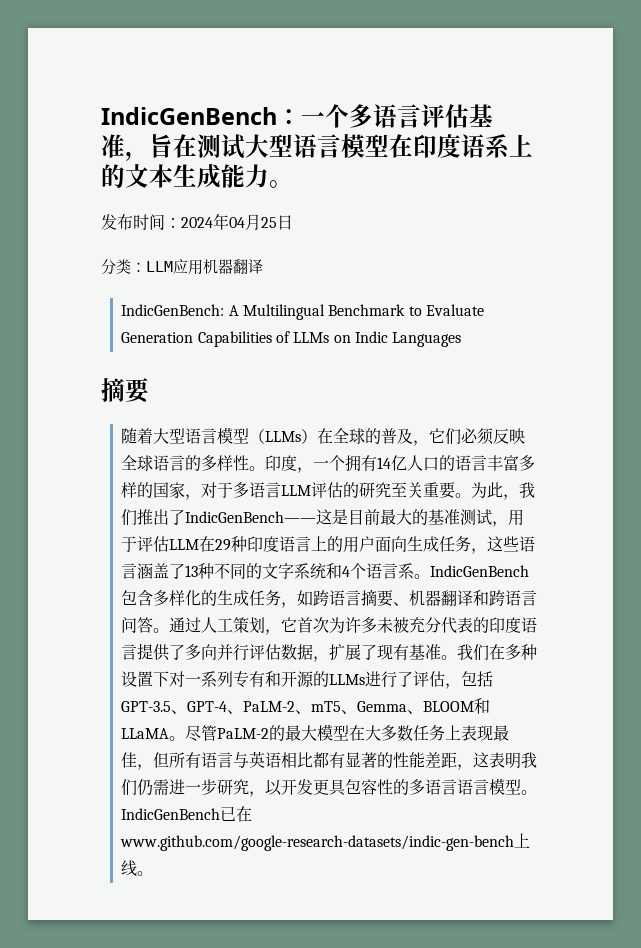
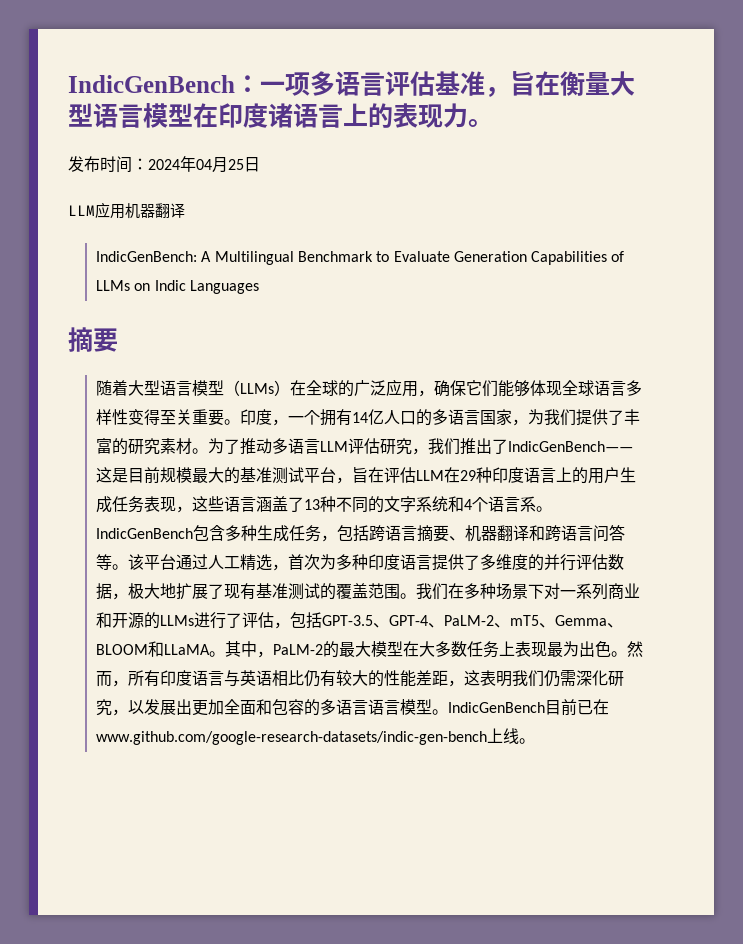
- IndicGenBench：一个多语言评估基准，旨在测试大型语言模型在印度语系上的文本生成能力。
+ IndicGenBench：一项多语言评估基准，旨在衡量大型语言模型在印度诸语言上的表现力。
- 分类：LLM应用机器翻译
+ LLM应用机器翻译
- 随着大型语言模型（LLMs）在全球的普及，它们必须反映全球语言的多样性。
+ 随着大型语言模型（LLMs）在全球的广泛应用，确保它们能够体现全球语言多样性变得至关重要。
- 印度，一个拥有14亿人口的语言丰富多样的国家，对于多语言LLM评估的研究至关重要。为此，我们推出了IndicGenBench——这是目前最大的基准测试，用于评估LLM在29种印度语言上的用户面向生成任务，这些语言涵盖了13种不同的文字系统和4个语言系。
+ 印度，一个拥有14亿人口的多语言国家，为我们提供了丰富的研究素材。为了推动多语言LLM评估研究，我们推出了IndicGenBench——这是目前规模最大的基准测试平台，旨在评估LLM在29种印度语言上的用户生成任务表现，这些语言涵盖了13种不同的文字系统和4个语言系。
- IndicGenBench包含多样化的生成任务，如跨语言摘要、机器翻译和跨语言问答。通过人工策划，它首次为许多未被充分代表的印度语言提供了多向并行评估数据，扩展了现有基准。
+ IndicGenBench包含多种生成任务，包括跨语言摘要、机器翻译和跨语言问答等。该平台通过人工精选，首次为多种印度语言提供了多维度的并行评估数据，极大地扩展了现有基准测试的覆盖范围。
- 我们在多种设置下对一系列专有和开源的LLMs进行了评估，包括GPT-3.5、GPT-4、PaLM-2、mT5、Gemma、BLOOM和LLaMA。
+ 我们在多种场景下对一系列商业和开源的LLMs进行了评估，包括GPT-3.5、GPT-4、PaLM-2、mT5、Gemma、BLOOM和LLaMA。
- 尽管PaLM-2的最大模型在大多数任务上表现最佳，但所有语言与英语相比都有显著的性能差距，这表明我们仍需进一步研究，以开发更具包容性的多语言语言模型。
+ 其中，PaLM-2的最大模型在大多数任务上表现最为出色。然而，所有印度语言与英语相比仍有较大的性能差距，这表明我们仍需深化研究，以发展出更加全面和包容的多语言语言模型。
- IndicGenBench已在www.github.com/google-research-datasets/indic-gen-bench上线。
+ IndicGenBench目前已在www.github.com/google-research-datasets/indic-gen-bench上线。

